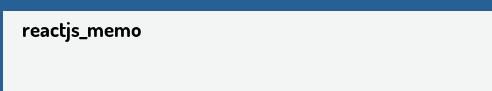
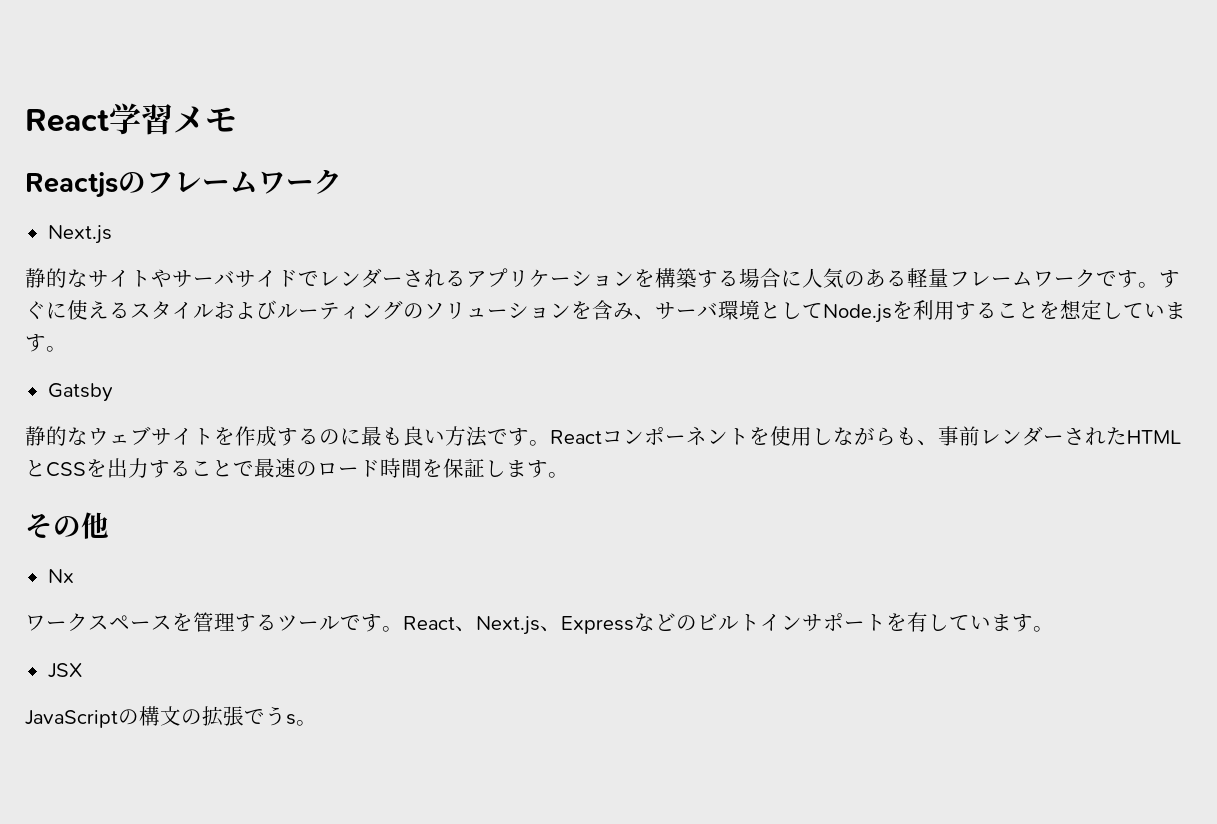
- reactjs_memo
+ React学習メモ
+ Reactjsのフレームワーク
+ Next.js
+ 静的なサイトやサーバサイドでレンダーされるアプリケーションを構築する場合に人気のある軽量フレームワークです。すぐに使えるスタイルおよびルーティングのソリューションを含み、サーバ環境としてNode.jsを利用することを想定しています。
+ Gatsby
+ 静的なウェブサイトを作成するのに最も良い方法です。Reactコンポーネントを使用しながらも、事前レンダーされたHTMLとCSSを出力することで最速のロード時間を保証します。
+ その他
+ Nx
+ ワークスペースを管理するツールです。React、Next.js、Expressなどのビルトインサポートを有しています。
+ JSX
+ JavaScriptの構文の拡張でうs。

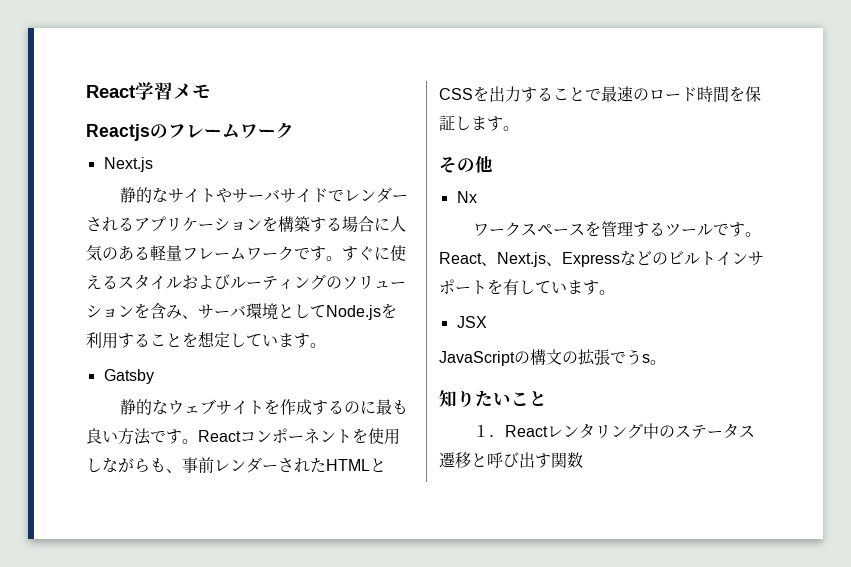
+ 知りたいこと
+ １．Reactレンタリング中のステータス遷移と呼び出す関数

